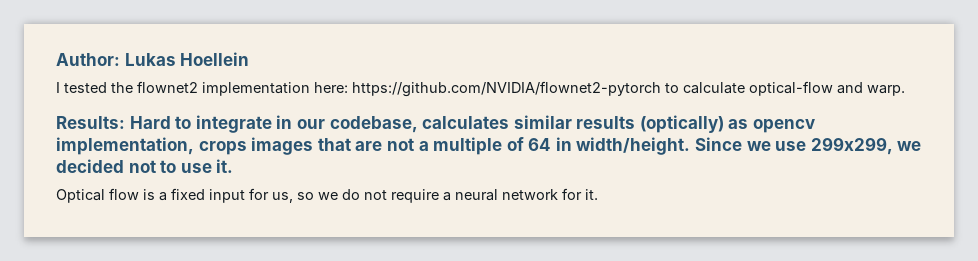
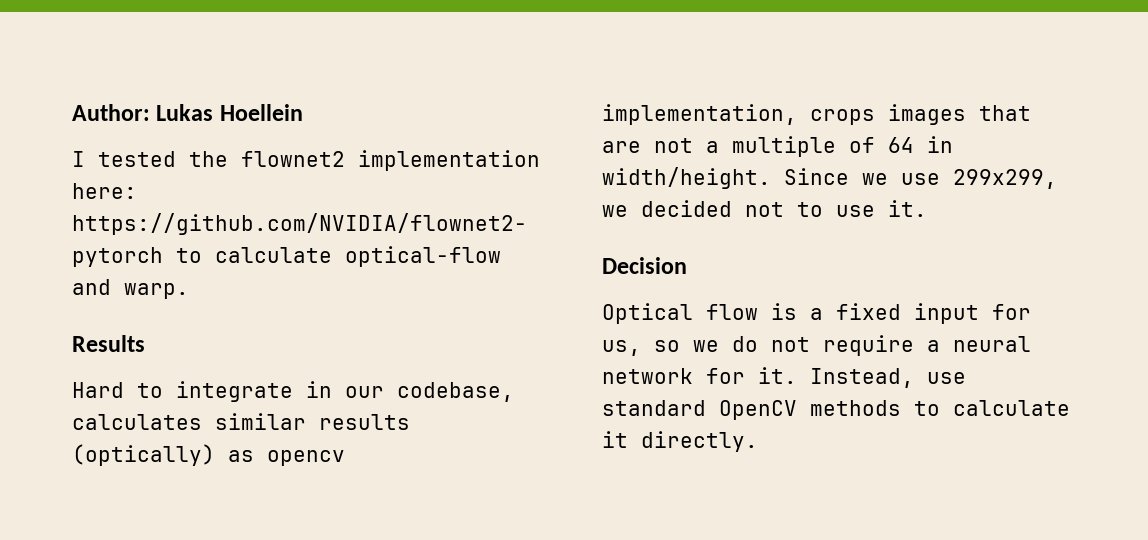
- Results: Hard to integrate in our codebase, calculates similar results (optically) as opencv implementation, crops images that are not a multiple of 64 in width/height.
+ Results
+ Hard to integrate in our codebase, calculates similar results (optically) as opencv implementation, crops images that are not a multiple of 64 in width/height.
+ Decision
+ Instead, use standard OpenCV methods to calculate it directly.

